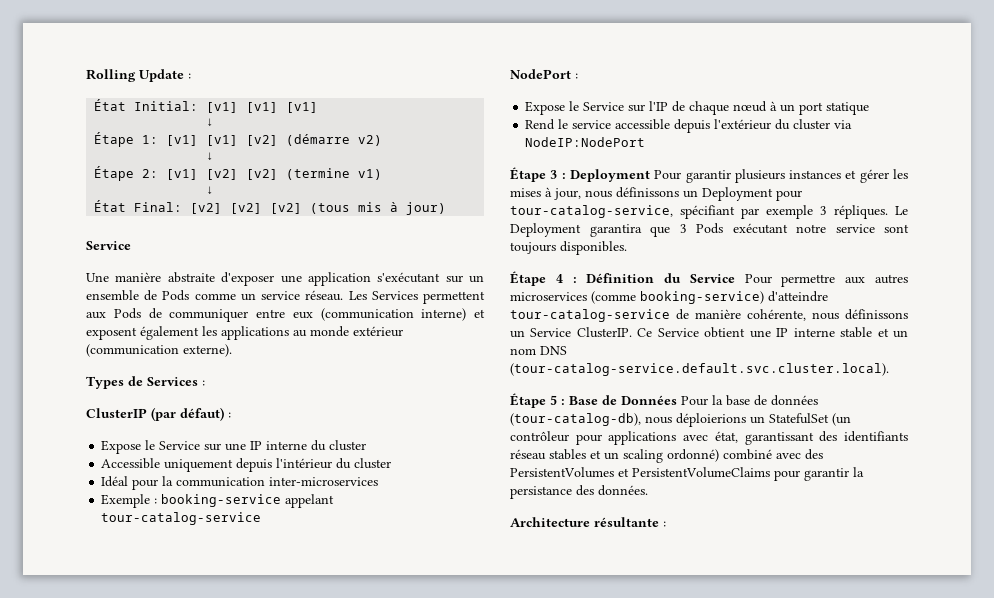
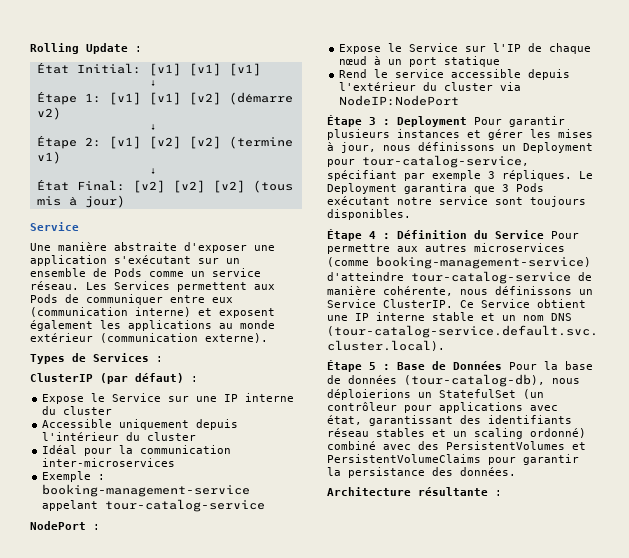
- Exemple : booking-service appelant tour-catalog-service
+ Exemple : booking-management-service appelant tour-catalog-service
- Étape 4 : Définition du Service Pour permettre aux autres microservices (comme booking-service) d'atteindre tour-catalog-service de manière cohérente, nous définissons un Service ClusterIP.
+ Étape 4 : Définition du Service Pour permettre aux autres microservices (comme booking-management-service) d'atteindre tour-catalog-service de manière cohérente, nous définissons un Service ClusterIP.

